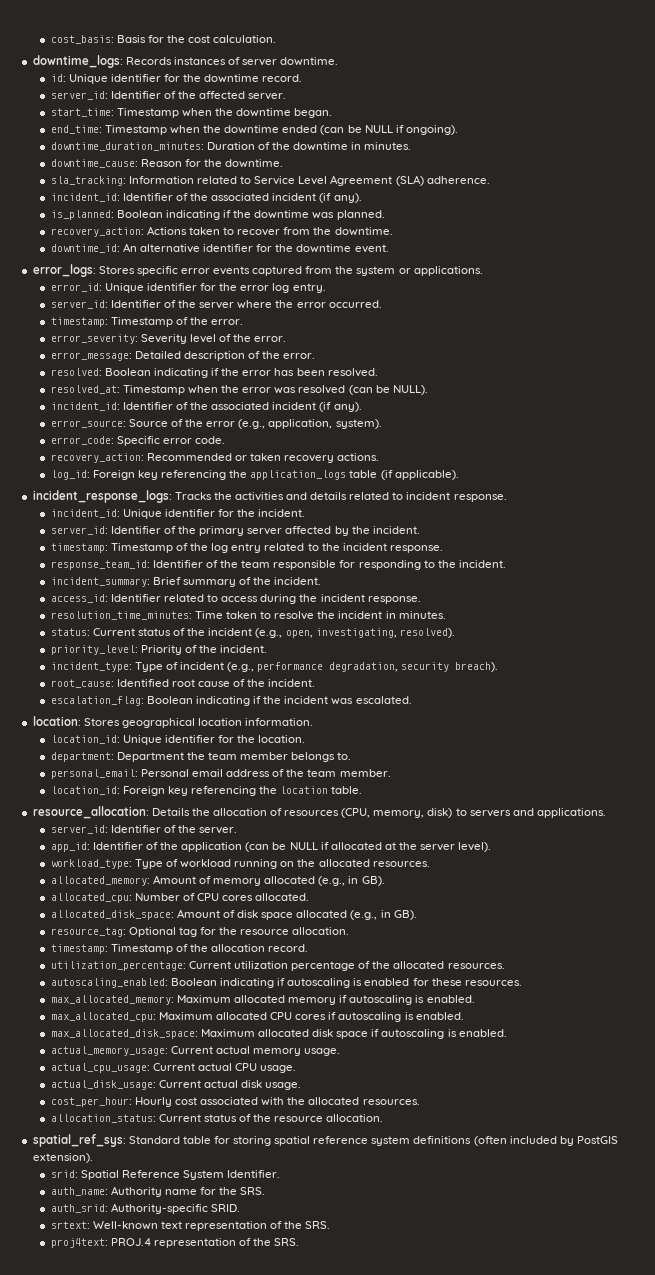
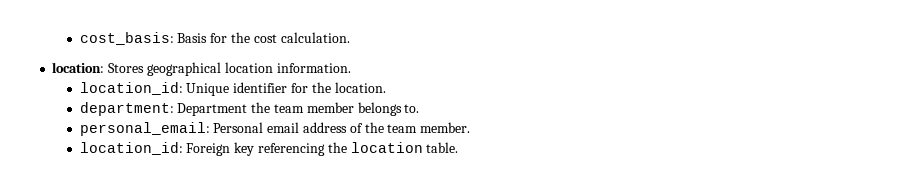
- downtime_logs: Records instances of server downtime.
- id: Unique identifier for the downtime record.
- server_id: Identifier of the affected server.
- start_time: Timestamp when the downtime began.
- end_time: Timestamp when the downtime ended (can be NULL if ongoing).
- downtime_duration_minutes: Duration of the downtime in minutes.
- downtime_cause: Reason for the downtime.
- sla_tracking: Information related to Service Level Agreement (SLA) adherence.
- incident_id: Identifier of the associated incident (if any).
- is_planned: Boolean indicating if the downtime was planned.
- recovery_action: Actions taken to recover from the downtime.
- downtime_id: An alternative identifier for the downtime event.
- error_logs: Stores specific error events captured from the system or applications.
- error_id: Unique identifier for the error log entry.
- server_id: Identifier of the server where the error occurred.
- timestamp: Timestamp of the error.
- error_severity: Severity level of the error.
- error_message: Detailed description of the error.
- resolved: Boolean indicating if the error has been resolved.
- resolved_at: Timestamp when the error was resolved (can be NULL).
- incident_id: Identifier of the associated incident (if any).
- error_source: Source of the error (e.g., application, system).
- error_code: Specific error code.
- recovery_action: Recommended or taken recovery actions.
- log_id: Foreign key referencing the application_logs table (if applicable).
- incident_response_logs: Tracks the activities and details related to incident response.
- incident_id: Unique identifier for the incident.
- server_id: Identifier of the primary server affected by the incident.
- timestamp: Timestamp of the log entry related to the incident response.
- response_team_id: Identifier of the team responsible for responding to the incident.
- incident_summary: Brief summary of the incident.
- access_id: Identifier related to access during the incident response.
- resolution_time_minutes: Time taken to resolve the incident in minutes.
- status: Current status of the incident (e.g., open, investigating, resolved).
- priority_level: Priority of the incident.
- incident_type: Type of incident (e.g., performance degradation, security breach).
- root_cause: Identified root cause of the incident.
- escalation_flag: Boolean indicating if the incident was escalated.
- resource_allocation: Details the allocation of resources (CPU, memory, disk) to servers and applications.
- server_id: Identifier of the server.
- app_id: Identifier of the application (can be NULL if allocated at the server level).
- workload_type: Type of workload running on the allocated resources.
- allocated_memory: Amount of memory allocated (e.g., in GB).
- allocated_cpu: Number of CPU cores allocated.
- allocated_disk_space: Amount of disk space allocated (e.g., in GB).
- resource_tag: Optional tag for the resource allocation.
- timestamp: Timestamp of the allocation record.
- utilization_percentage: Current utilization percentage of the allocated resources.
- autoscaling_enabled: Boolean indicating if autoscaling is enabled for these resources.
- max_allocated_memory: Maximum allocated memory if autoscaling is enabled.
- max_allocated_cpu: Maximum allocated CPU cores if autoscaling is enabled.
- max_allocated_disk_space: Maximum allocated disk space if autoscaling is enabled.
- actual_memory_usage: Current actual memory usage.
- actual_cpu_usage: Current actual CPU usage.
- actual_disk_usage: Current actual disk usage.
- cost_per_hour: Hourly cost associated with the allocated resources.
- allocation_status: Current status of the resource allocation.
- spatial_ref_sys: Standard table for storing spatial reference system definitions (often included by PostGIS extension).
- srid: Spatial Reference System Identifier.
- auth_name: Authority name for the SRS.
- auth_srid: Authority-specific SRID.
- srtext: Well-known text representation of the SRS.
- proj4text: PROJ.4 representation of the SRS.

